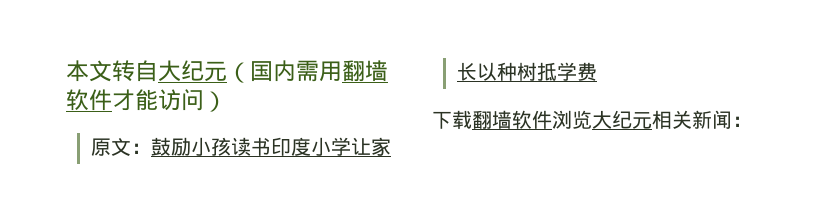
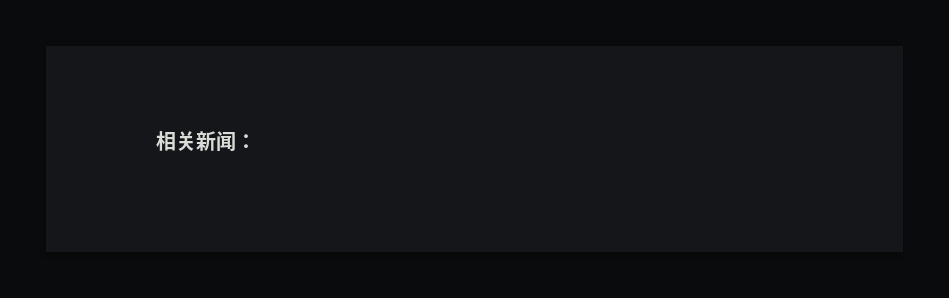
- 本文转自大纪元（国内需用翻墙软件才能访问）
- 原文：鼓励小孩读书印度小学让家长以种树抵学费
- 下载翻墙软件浏览大纪元相关新闻：
+ 相关新闻：

